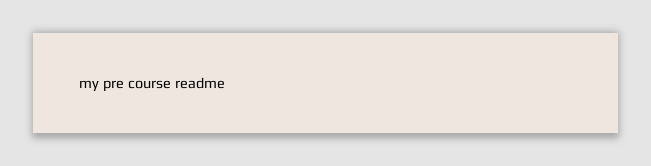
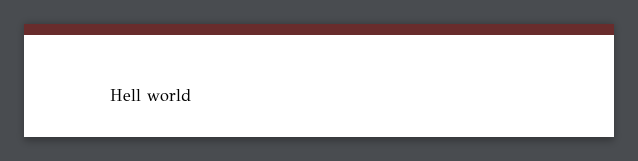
- my pre course readme
+ Hell world

